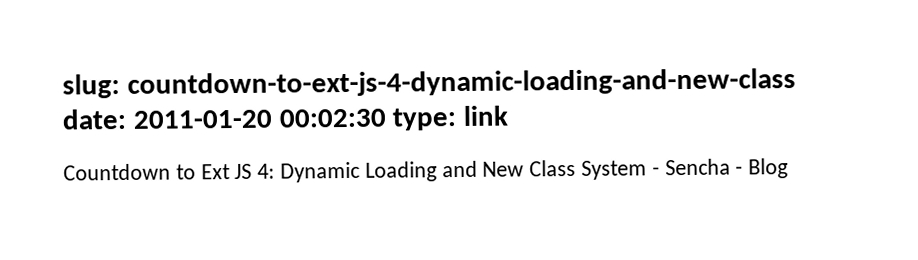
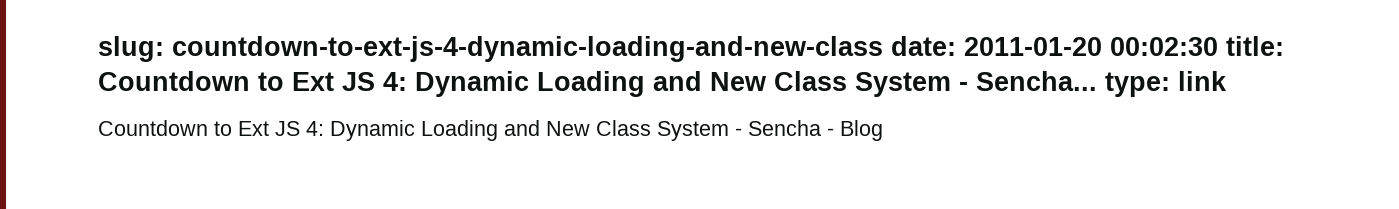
- slug: countdown-to-ext-js-4-dynamic-loading-and-new-class date: 2011-01-20 00:02:30 type: link
+ slug: countdown-to-ext-js-4-dynamic-loading-and-new-class date: 2011-01-20 00:02:30 title: Countdown to Ext JS 4: Dynamic Loading and New Class System - Sencha... type: link

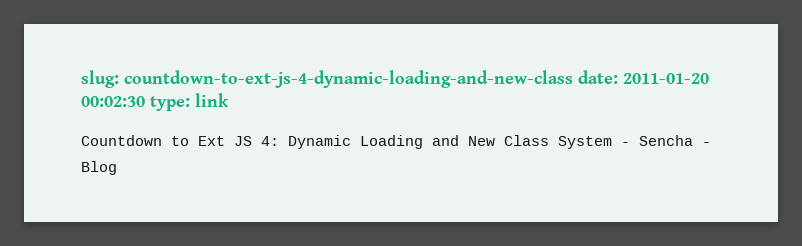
- slug: countdown-to-ext-js-4-dynamic-loading-and-new-class date: 2011-01-20 00:02:30 title: Countdown to Ext JS 4: Dynamic Loading and New Class System - Sencha... type: link
+ slug: countdown-to-ext-js-4-dynamic-loading-and-new-class date: 2011-01-20 00:02:30 type: link

